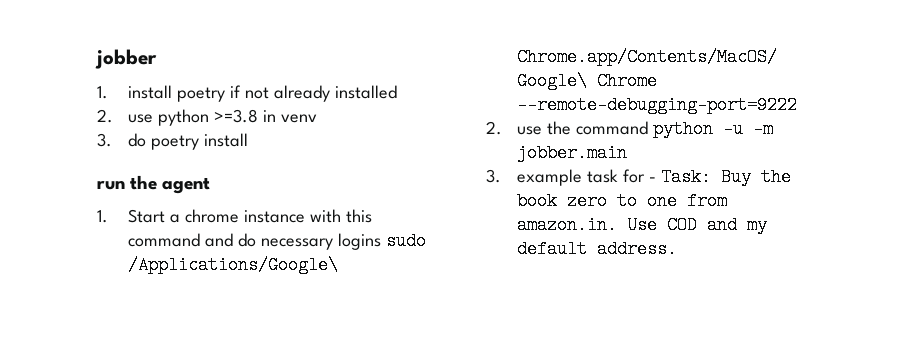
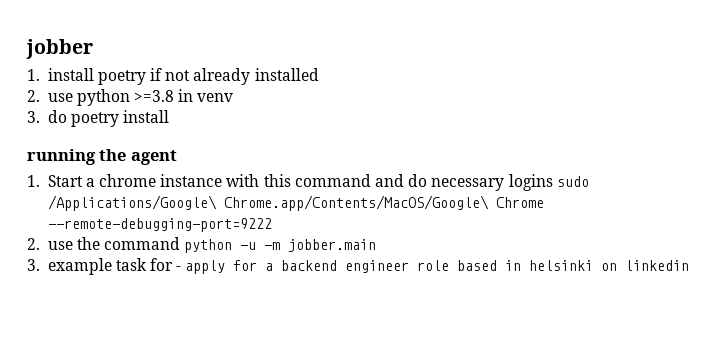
- run the agent
+ running the agent
- 3. example task for - Task: Buy the book zero to one from amazon.in. Use COD and my default address.
+ 3. example task for - apply for a backend engineer role based in helsinki on linkedin

